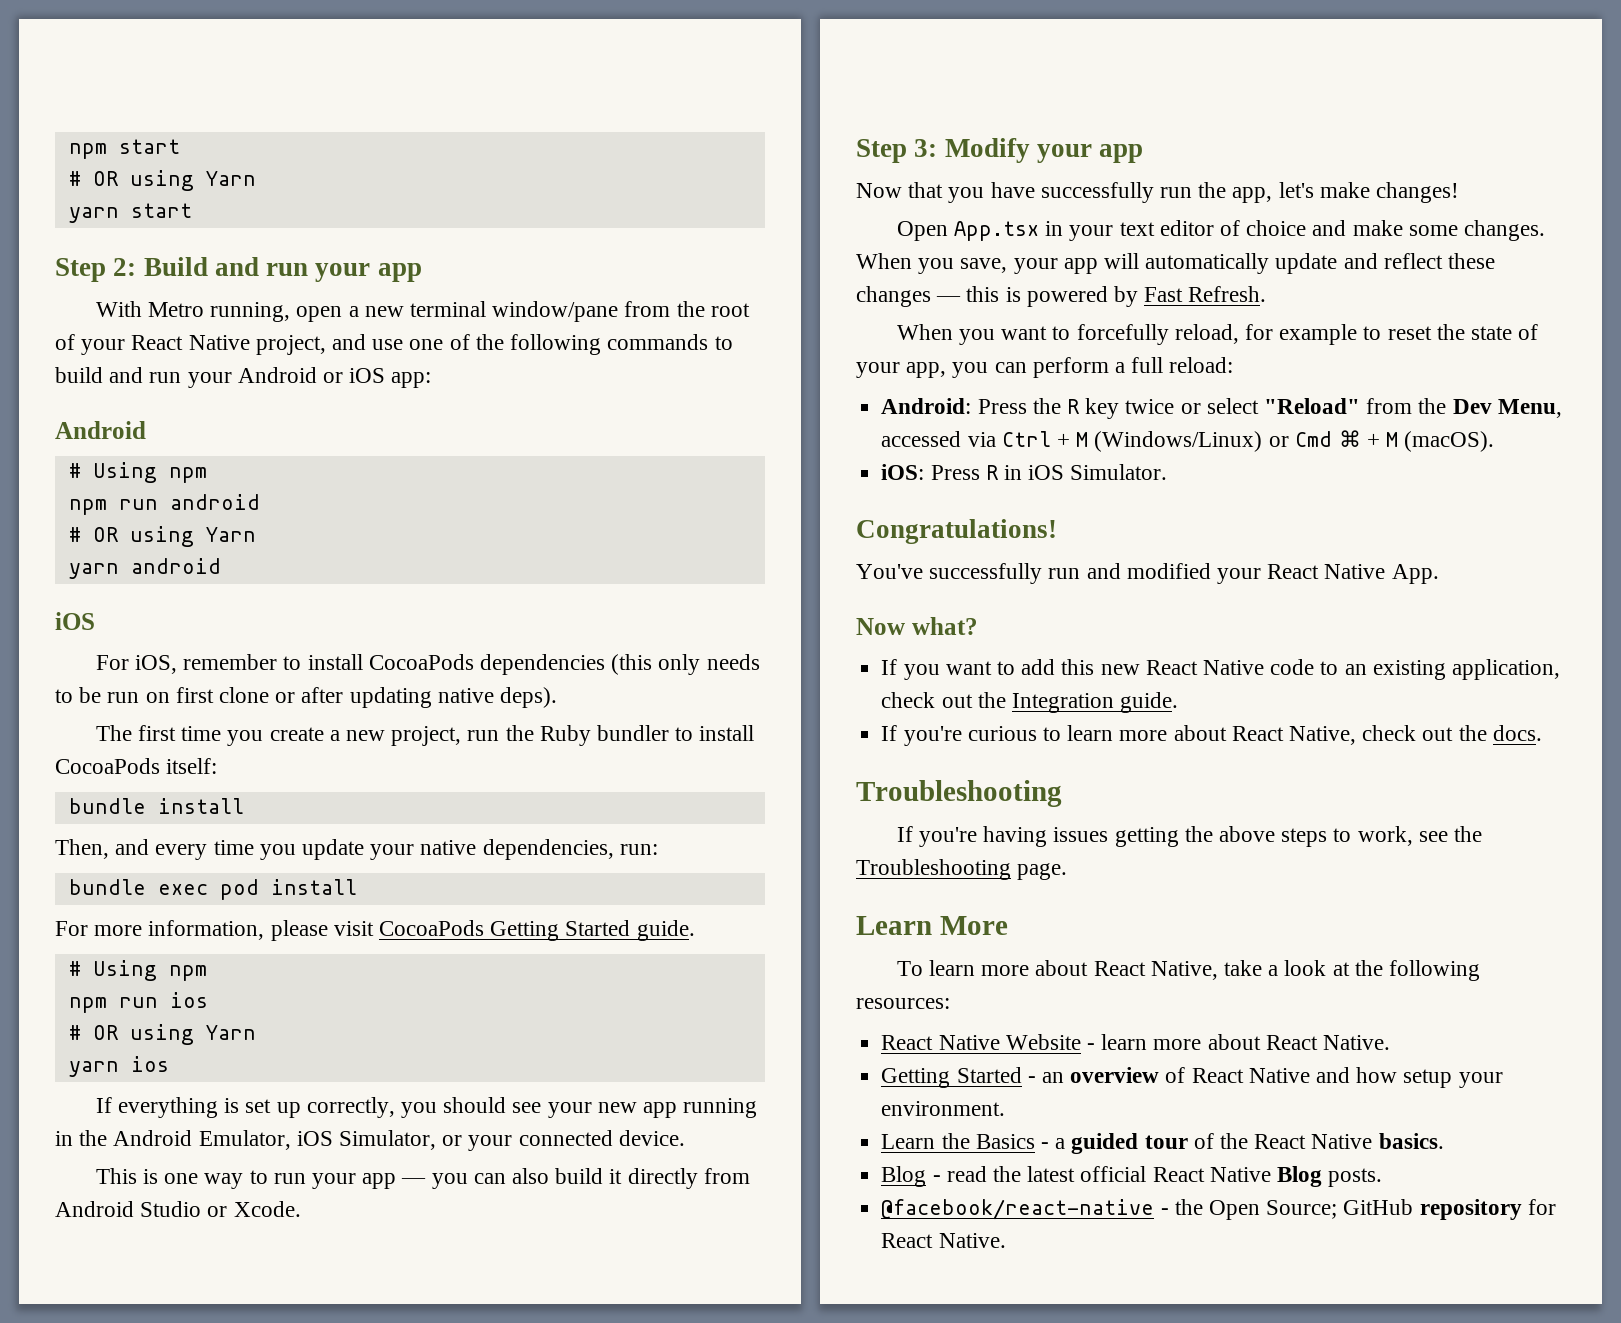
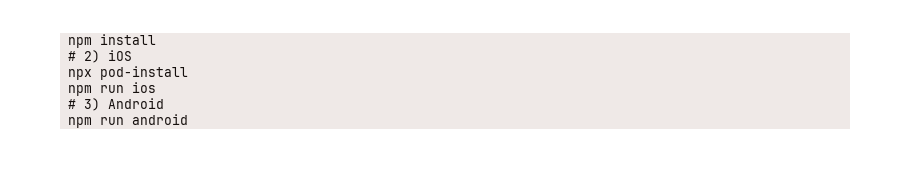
- npm start
- # OR using Yarn
- yarn start
- Step 2: Build and run your app
- With Metro running, open a new terminal window/pane from the root of your React Native project, and use one of the following commands to build and run your Android or iOS app:
- Android
- # Using npm
+ npm install
+ # 2) iOS
+ npx pod-install
+ npm run ios
+ # 3) Android
  npm run android
- # OR using Yarn
- yarn android
- iOS
- For iOS, remember to install CocoaPods dependencies (this only needs to be run on first clone or after updating native deps).
- The first time you create a new project, run the Ruby bundler to install CocoaPods itself:
- bundle install
- Then, and every time you update your native dependencies, run:
- bundle exec pod install
- For more information, please visit CocoaPods Getting Started guide.
- # Using npm
- npm run ios
- # OR using Yarn
- yarn ios
- If everything is set up correctly, you should see your new app running in the Android Emulator, iOS Simulator, or your connected device.
- This is one way to run your app — you can also build it directly from Android Studio or Xcode.
- Step 3: Modify your app
- Now that you have successfully run the app, let's make changes!
- Open App.tsx in your text editor of choice and make some changes. When you save, your app will automatically update and reflect these changes — this is powered by Fast Refresh.
- When you want to forcefully reload, for example to reset the state of your app, you can perform a full reload:
- Android: Press the R key twice or select "Reload" from the Dev Menu, accessed via Ctrl + M (Windows/Linux) or Cmd ⌘ + M (macOS).
- iOS: Press R in iOS Simulator.
- Congratulations!
- You've successfully run and modified your React Native App.
- Now what?
- If you want to add this new React Native code to an existing application, check out the Integration guide.
- If you're curious to learn more about React Native, check out the docs.
- Troubleshooting
- If you're having issues getting the above steps to work, see the Troubleshooting page.
- Learn More
- To learn more about React Native, take a look at the following resources:
- React Native Website - learn more about React Native.
- Getting Started - an overview of React Native and how setup your environment.
- Learn the Basics - a guided tour of the React Native basics.
- Blog - read the latest official React Native Blog posts.
- @facebook/react-native - the Open Source; GitHub repository for React Native.

